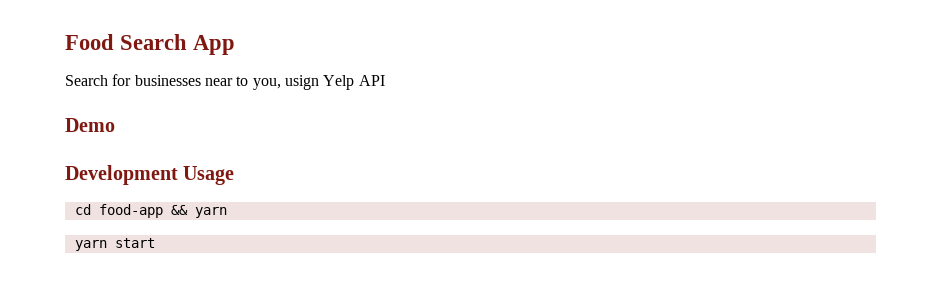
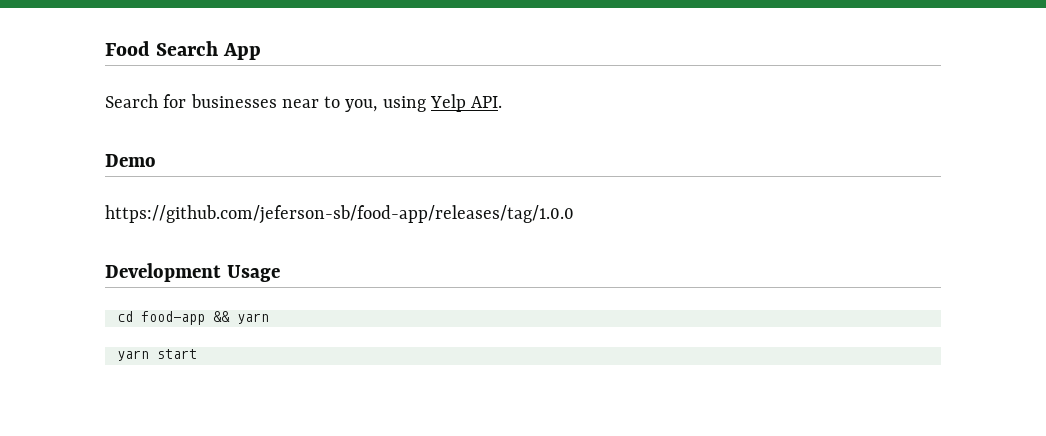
- Search for businesses near to you, usign Yelp API
+ Search for businesses near to you, using Yelp API.
+ https://github.com/jeferson-sb/food-app/releases/tag/1.0.0

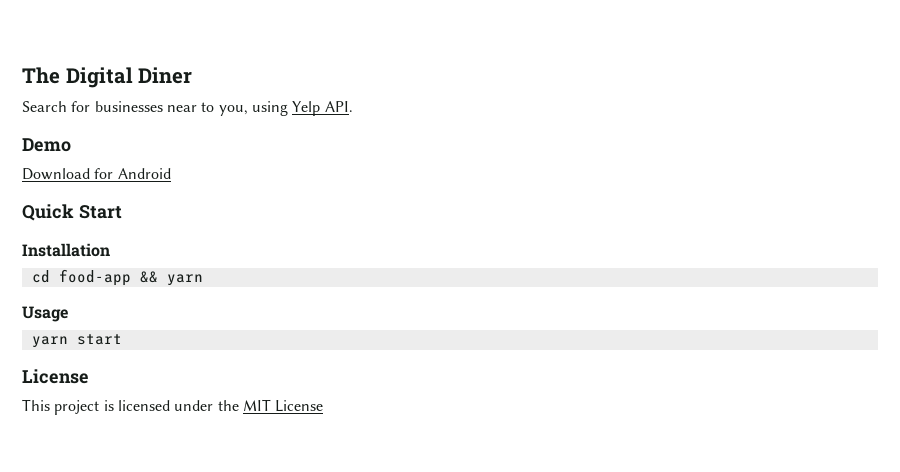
- Food Search App
+ The Digital Diner
- https://github.com/jeferson-sb/food-app/releases/tag/1.0.0
- Development Usage
+ Download for Android
+ Quick Start
+ Installation
+ Usage
  yarn start
+ License
+ This project is licensed under the MIT License

